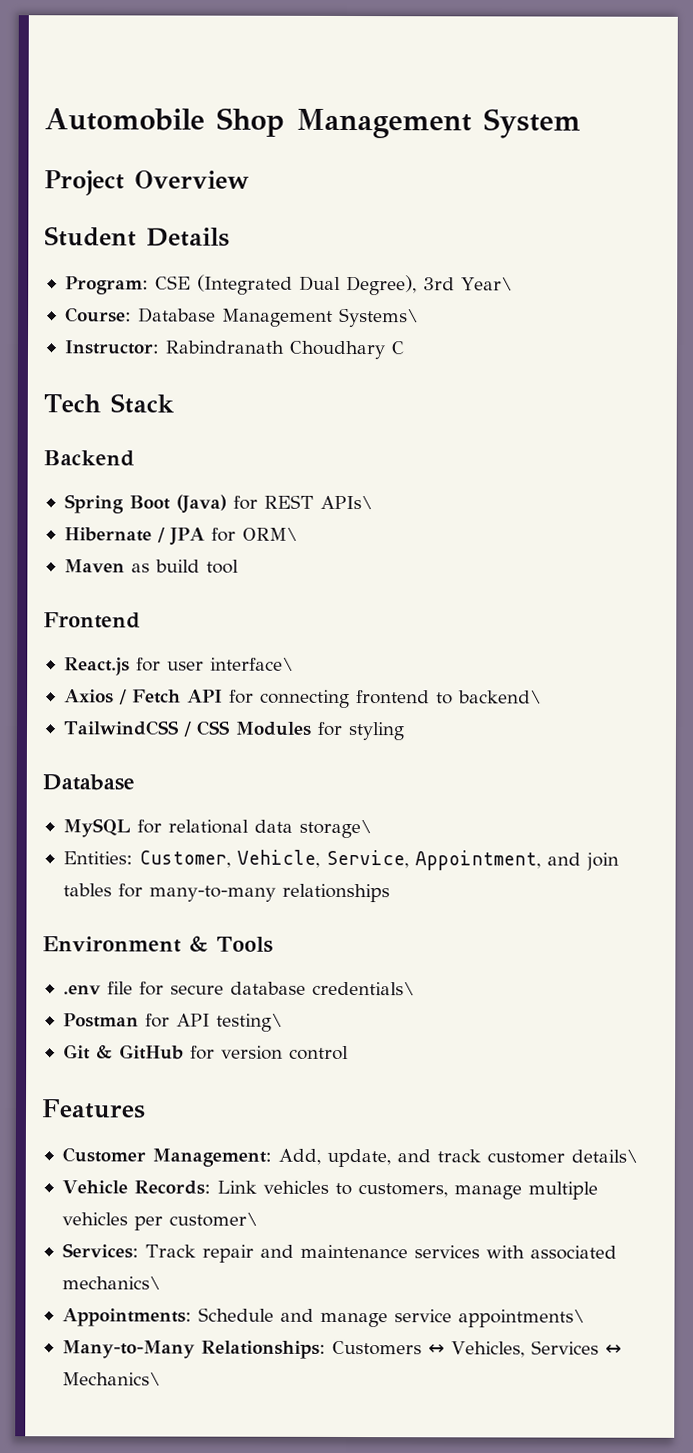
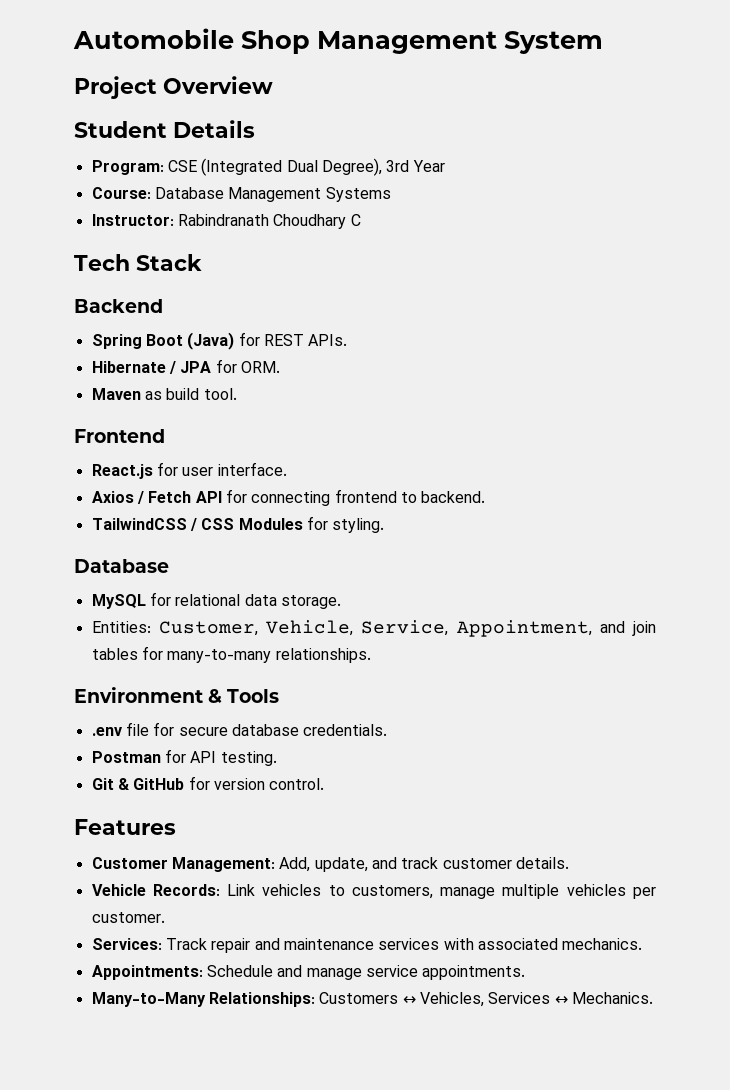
- Program: CSE (Integrated Dual Degree), 3rd Year\
+ Program: CSE (Integrated Dual Degree), 3rd Year
- Course: Database Management Systems\
+ Course: Database Management Systems
- Spring Boot (Java) for REST APIs\
+ Spring Boot (Java) for REST APIs.
- Hibernate / JPA for ORM\
+ Hibernate / JPA for ORM.
- Maven as build tool
+ Maven as build tool.
- React.js for user interface\
+ React.js for user interface.
- Axios / Fetch API for connecting frontend to backend\
+ Axios / Fetch API for connecting frontend to backend.
- TailwindCSS / CSS Modules for styling
+ TailwindCSS / CSS Modules for styling.
- MySQL for relational data storage\
+ MySQL for relational data storage.
- Entities: Customer, Vehicle, Service, Appointment, and join tables for many-to-many relationships
+ Entities: Customer, Vehicle, Service, Appointment, and join tables for many-to-many relationships.
- .env file for secure database credentials\
+ .env file for secure database credentials.
- Postman for API testing\
+ Postman for API testing.
- Git & GitHub for version control
+ Git & GitHub for version control.
- Customer Management: Add, update, and track customer details\
+ Customer Management: Add, update, and track customer details.
- Vehicle Records: Link vehicles to customers, manage multiple vehicles per customer\
+ Vehicle Records: Link vehicles to customers, manage multiple vehicles per customer.
- Services: Track repair and maintenance services with associated mechanics\
+ Services: Track repair and maintenance services with associated mechanics.
- Appointments: Schedule and manage service appointments\
+ Appointments: Schedule and manage service appointments.
- Many-to-Many Relationships: Customers ↔ Vehicles, Services ↔ Mechanics\
+ Many-to-Many Relationships: Customers ↔ Vehicles, Services ↔ Mechanics.

